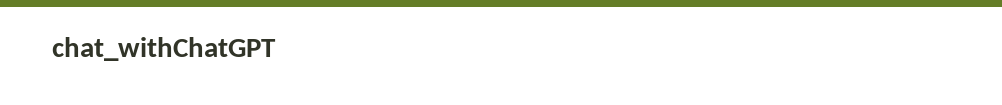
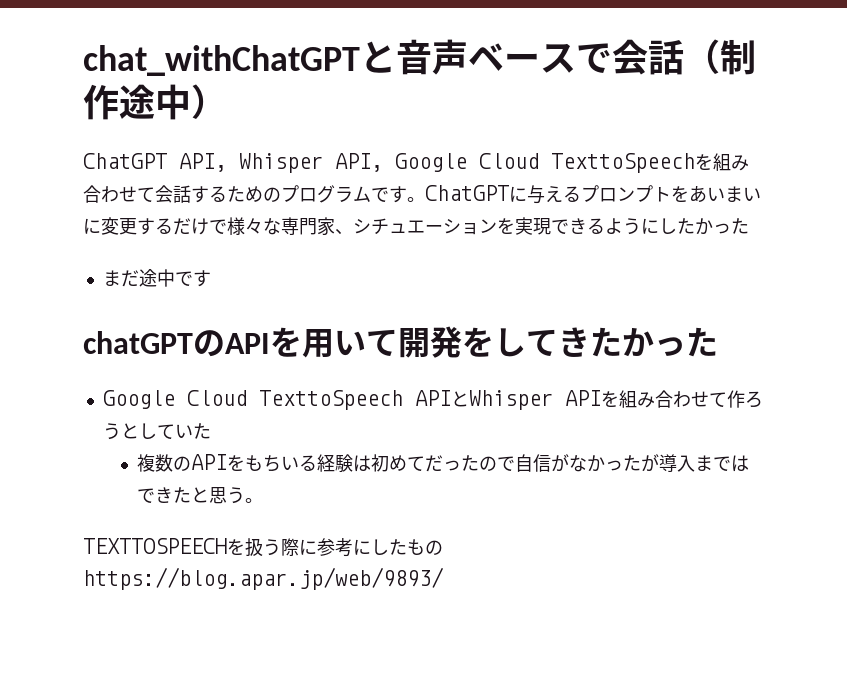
- chat_withChatGPT
+ chat_withChatGPTと音声ベースで会話（制作途中）
+ ChatGPT API, Whisper API, Google Cloud TexttoSpeechを組み合わせて会話するためのプログラムです。ChatGPTに与えるプロンプトをあいまいに変更するだけで様々な専門家、シチュエーションを実現できるようにしたかった
+ まだ途中です
+ chatGPTのAPIを用いて開発をしてきたかった
+ Google Cloud TexttoSpeech APIとWhisper APIを組み合わせて作ろうとしていた
+ 複数のAPIをもちいる経験は初めてだったので自信がなかったが導入まではできたと思う。
+ TEXTTOSPEECHを扱う際に参考にしたものhttps://blog.apar.jp/web/9893/

